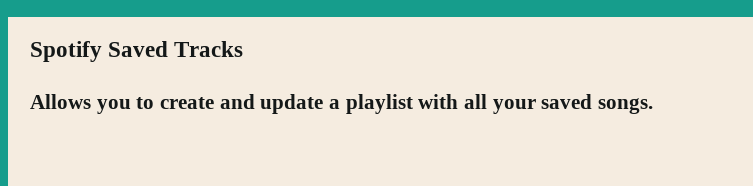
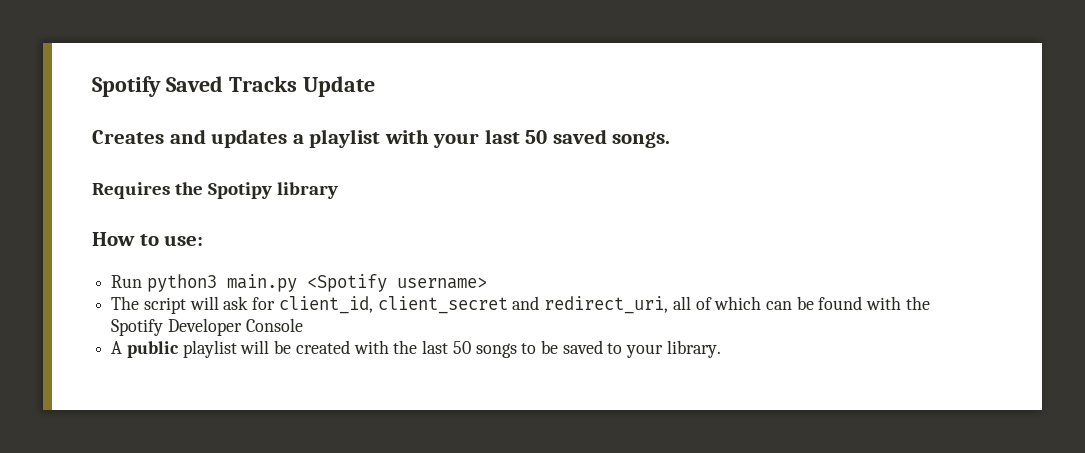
- Spotify Saved Tracks
- Allows you to create and update a playlist with all your saved songs.
+ Spotify Saved Tracks Update
+ Creates and updates a playlist with your last 50 saved songs.
+ Requires the Spotipy library
+ How to use:
+ Run python3 main.py <Spotify username>
+ The script will ask for client_id, client_secret and redirect_uri, all of which can be found with the Spotify Developer Console
+ A public playlist will be created with the last 50 songs to be saved to your library.

